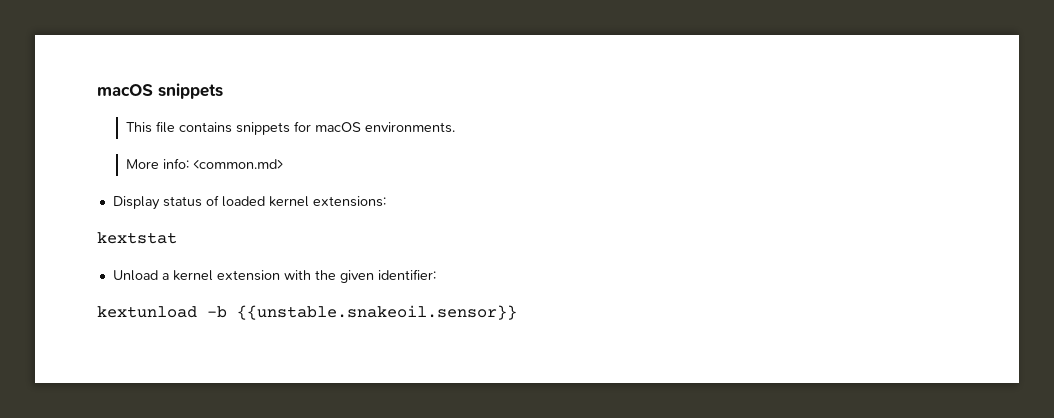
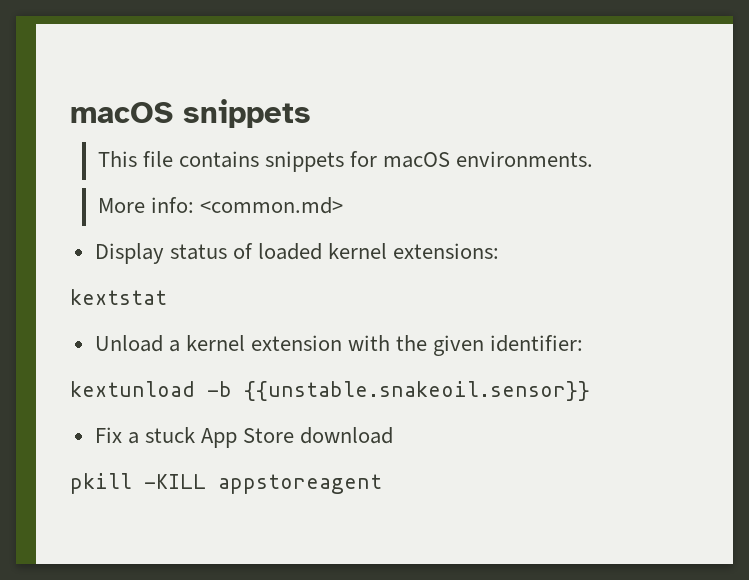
+ Fix a stuck App Store download
+ pkill -KILL appstoreagent

